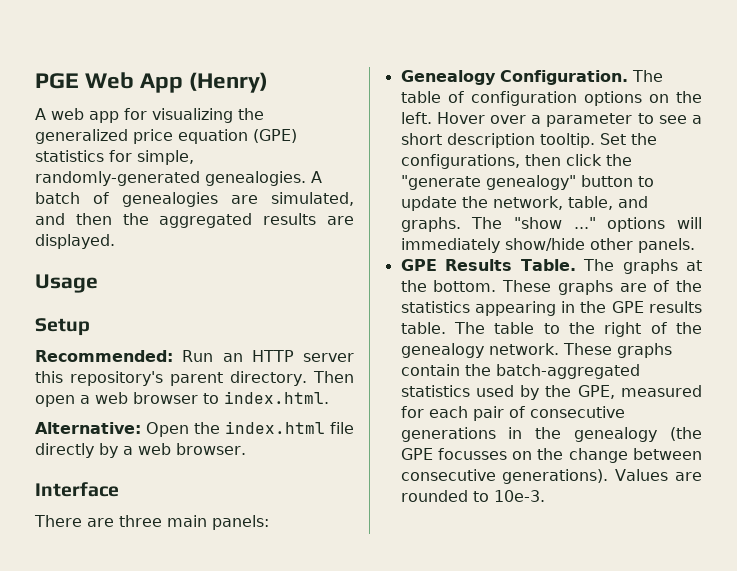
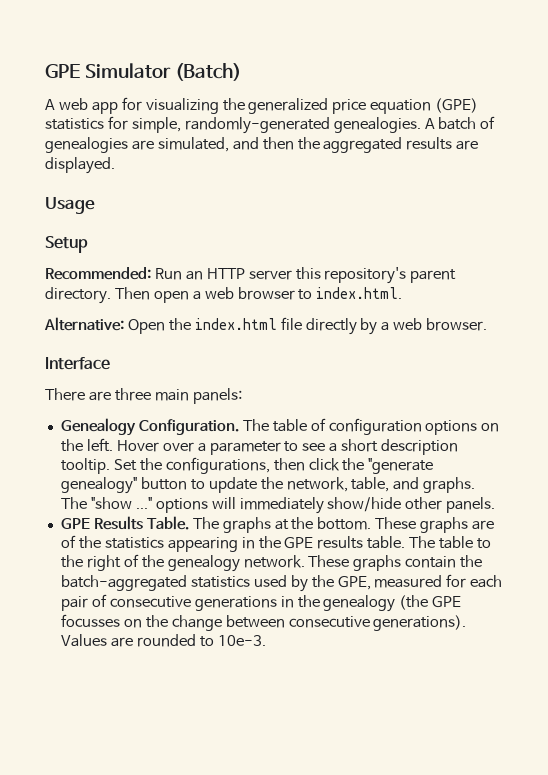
- PGE Web App (Henry)
+ GPE Simulator (Batch)

